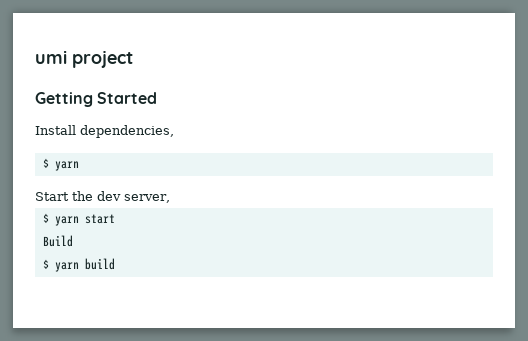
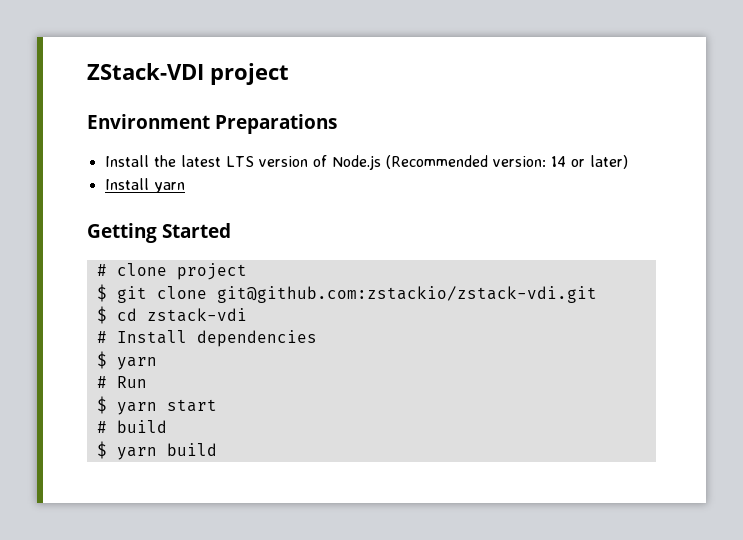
- umi project
+ ZStack-VDI project
+ Environment Preparations
+ Install the latest LTS version of Node.js (Recommended version: 14 or later)
+ Install yarn
  Getting Started
- Install dependencies,
+ # clone project
+ $ git clone git@github.com:zstackio/zstack-vdi.git
+ $ cd zstack-vdi
+ # Install dependencies
  $ yarn
- Start the dev server,
+ # Run
- Build
+ # build

